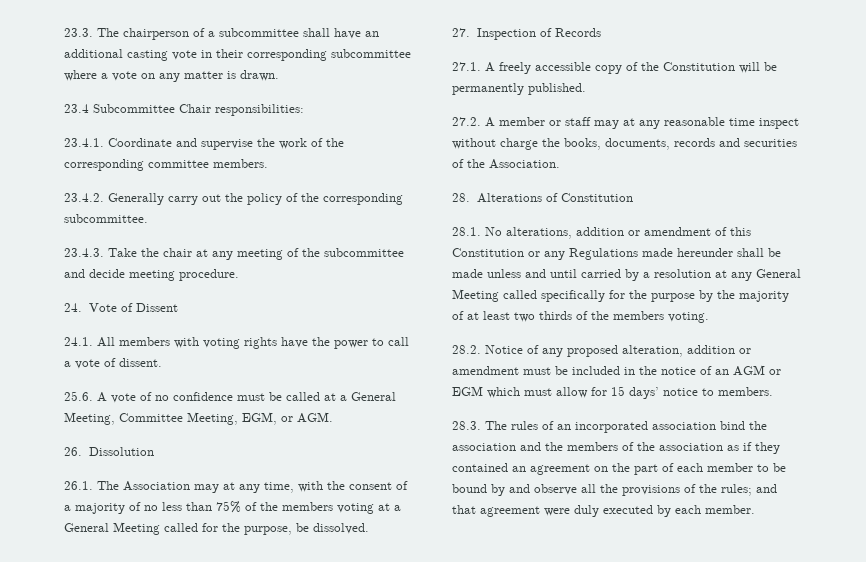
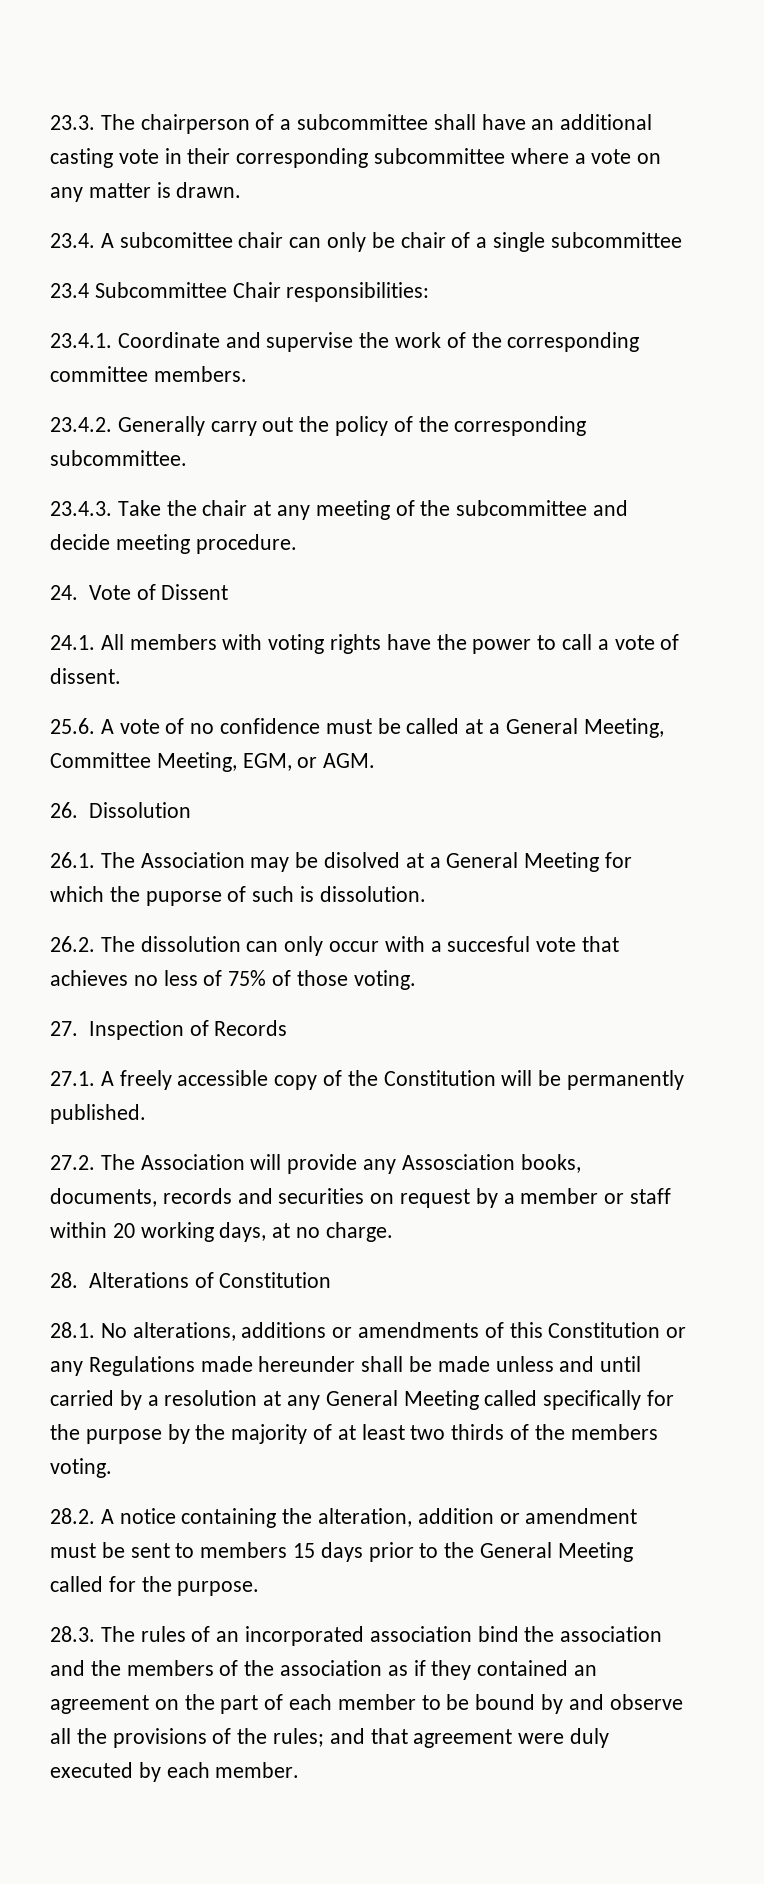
+ 23.4. A subcomittee chair can only be chair of a single subcommittee
- 26.1. The Association may at any time, with the consent of a majority of no less than 75% of the members voting at a General Meeting called for the purpose, be dissolved.
+ 26.1. The Association may be disolved at a General Meeting for which the puporse of such is dissolution.
+ 26.2. The dissolution can only occur with a succesful vote that achieves no less of 75% of those voting.
- 27.2. A member or staff may at any reasonable time inspect without charge the books, documents, records and securities of the Association.
+ 27.2. The Association will provide any Assosciation books, documents, records and securities on request by a member or staff within 20 working days, at no charge.
- 28.1. No alterations, addition or amendment of this Constitution or any Regulations made hereunder shall be made unless and until carried by a resolution at any General Meeting called specifically for the purpose by the majority of at least two thirds of the members voting.
+ 28.1. No alterations, additions or amendments of this Constitution or any Regulations made hereunder shall be made unless and until carried by a resolution at any General Meeting called specifically for the purpose by the majority of at least two thirds of the members voting.
- 28.2. Notice of any proposed alteration, addition or amendment must be included in the notice of an AGM or EGM which must allow for 15 days’ notice to members.
+ 28.2. A notice containing the alteration, addition or amendment must be sent to members 15 days prior to the General Meeting called for the purpose.

